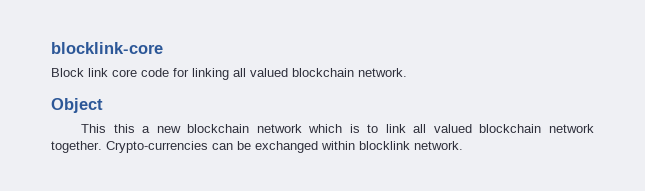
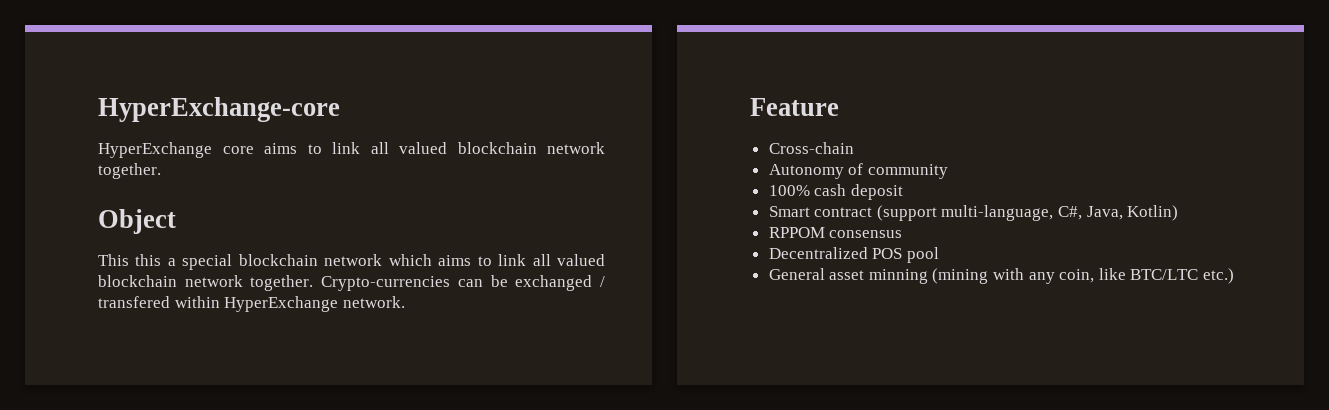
- blocklink-core
- Block link core code for linking all valued blockchain network.
+ HyperExchange-core
+ HyperExchange core aims to link all valued blockchain network together.
- This this a new blockchain network which is to link all valued blockchain network together.
+ This this a special blockchain network which aims to link all valued blockchain network together.
- Crypto-currencies can be exchanged within blocklink network.
+ Crypto-currencies can be exchanged / transfered within HyperExchange network.
+ Feature
+ Cross-chain
+ Autonomy of community
+ 100% cash deposit
+ Smart contract (support multi-language, C#, Java, Kotlin)
+ RPPOM consensus
+ Decentralized POS pool
+ General asset minning (mining with any coin, like BTC/LTC etc.)

